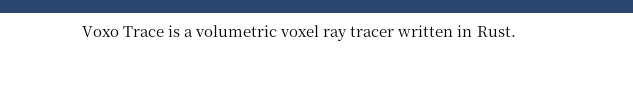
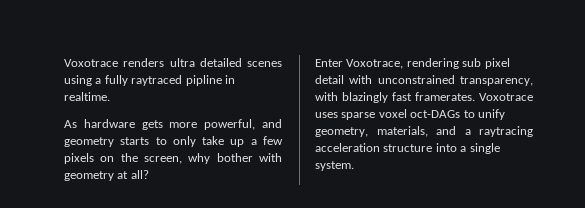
- Voxo Trace is a volumetric voxel ray tracer written in Rust.
+ Voxotrace renders ultra detailed scenes using a fully raytraced pipline in realtime.
+ As hardware gets more powerful, and geometry starts to only take up a few pixels on the screen, why bother with geometry at all?
+ Enter Voxotrace, rendering sub pixel detail with unconstrained transparency, with blazingly fast framerates. Voxotrace uses sparse voxel oct-DAGs to unify geometry, materials, and a raytracing acceleration structure into a single system.

